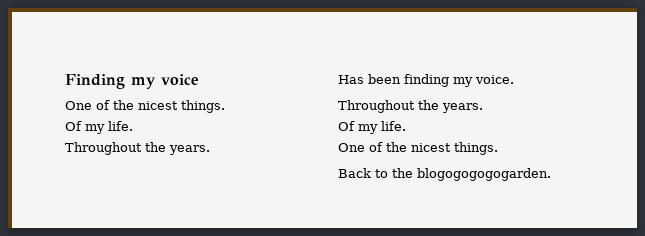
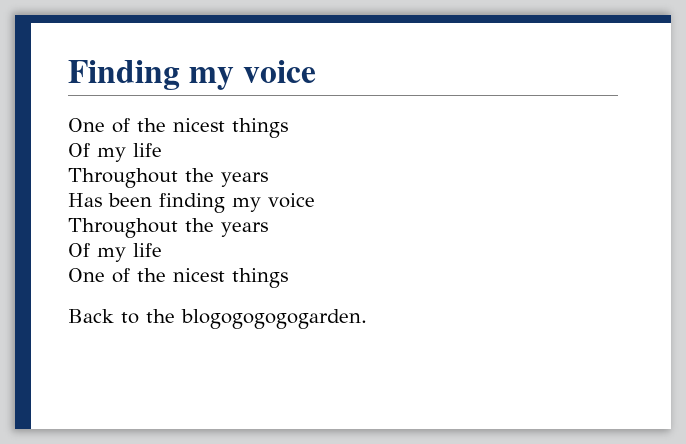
  Finding my voice
- One of the nicest things.
- Of my life.
- Throughout the years.
+ One of the nicest things
+ Of my life
+ Throughout the years
- Has been finding my voice.
- Throughout the years.
- Of my life.
- One of the nicest things.
+ Has been finding my voice
+ Throughout the years
+ Of my life
+ One of the nicest things

